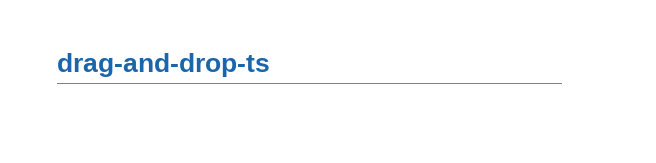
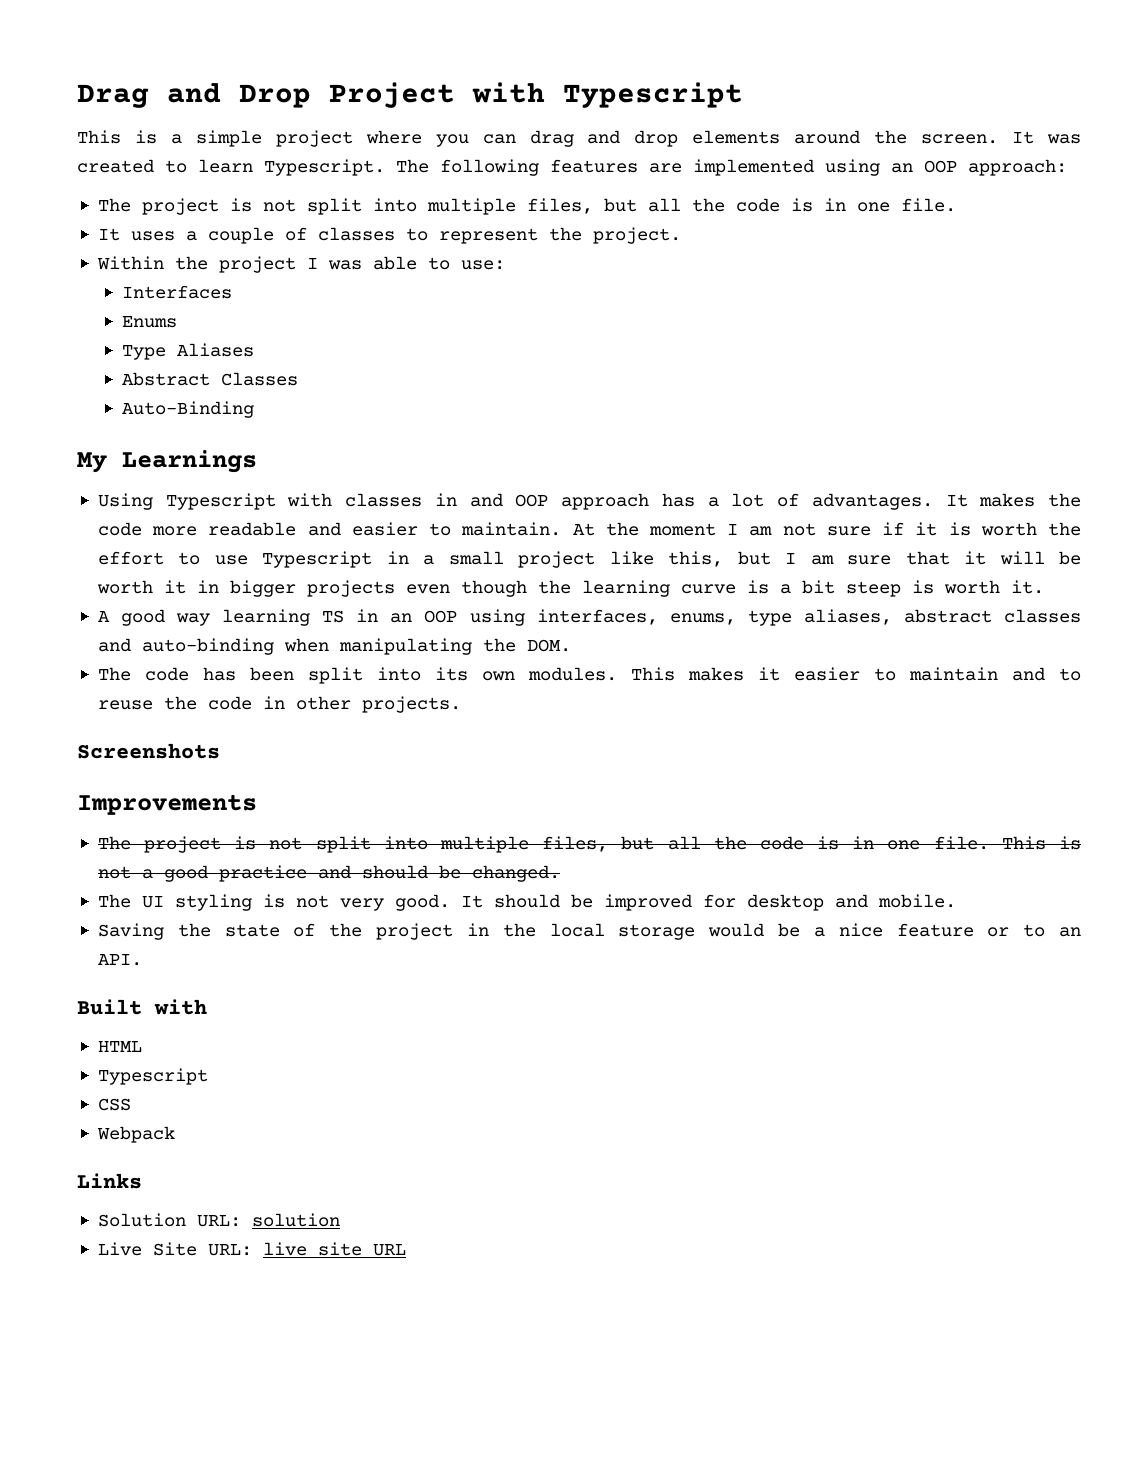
- drag-and-drop-ts
+ Drag and Drop Project with Typescript
+ This is a simple project where you can drag and drop elements around the screen. It was created to learn Typescript. The following features are implemented using an OOP approach:
+ The project is not split into multiple files, but all the code is in one file.
+ It uses a couple of classes to represent the project.
+ Within the project I was able to use:
+ Interfaces
+ Enums
+ Type Aliases
+ Abstract Classes
+ Auto-Binding
+ My Learnings
+ Using Typescript with classes in and OOP approach has a lot of advantages. It makes the code more readable and easier to maintain. At the moment I am not sure if it is worth the effort to use Typescript in a small project like this, but I am sure that it will be worth it in bigger projects even though the learning curve is a bit steep is worth it.
+ A good way learning TS in an OOP using interfaces, enums, type aliases, abstract classes and auto-binding when manipulating the DOM.
+ The code has been split into its own modules. This makes it easier to maintain and to reuse the code in other projects.
+ Screenshots
+ Improvements
+ The project is not split into multiple files, but all the code is in one file. This is not a good practice and should be changed.
+ The UI styling is not very good. It should be improved for desktop and mobile.
+ Saving the state of the project in the local storage would be a nice feature or to an API.
+ Built with
+ HTML
+ Typescript
+ CSS
+ Webpack
+ Links
+ Solution URL: solution
+ Live Site URL: live site URL

